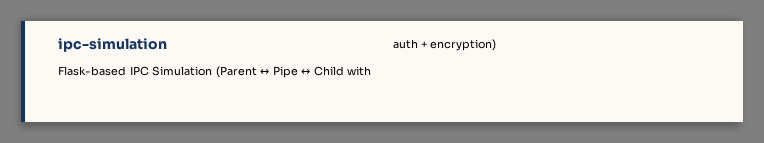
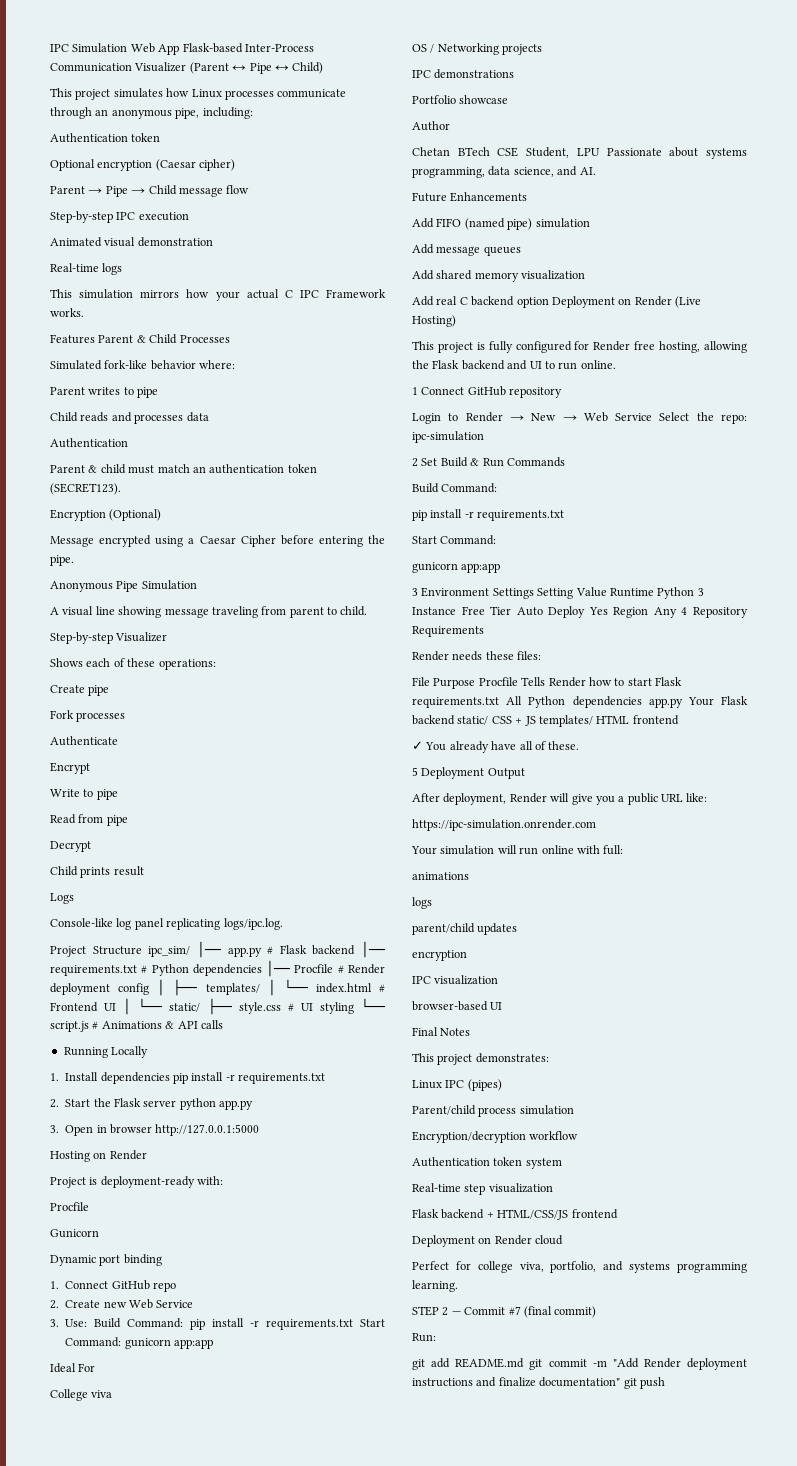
- ipc-simulation
- Flask-based IPC Simulation (Parent ↔ Pipe ↔ Child with auth + encryption)
+ IPC Simulation Web App Flask-based Inter-Process Communication Visualizer (Parent ↔ Pipe ↔ Child)
+ This project simulates how Linux processes communicate through an anonymous pipe, including:
+ Authentication token
+ Optional encryption (Caesar cipher)
+ Parent → Pipe → Child message flow
+ Step-by-step IPC execution
+ Animated visual demonstration
+ Real-time logs
+ This simulation mirrors how your actual C IPC Framework works.
+ Features Parent & Child Processes
+ Simulated fork-like behavior where:
+ Parent writes to pipe
+ Child reads and processes data
+ Authentication
+ Parent & child must match an authentication token (SECRET123).
+ Encryption (Optional)
+ Message encrypted using a Caesar Cipher before entering the pipe.
+ Anonymous Pipe Simulation
+ A visual line showing message traveling from parent to child.
+ Step-by-step Visualizer
+ Shows each of these operations:
+ Create pipe
+ Fork processes
+ Authenticate
+ Encrypt
+ Write to pipe
+ Read from pipe
+ Decrypt
+ Child prints result
+ Logs
+ Console-like log panel replicating logs/ipc.log.
+ Project Structure ipc_sim/ │── app.py # Flask backend │── requirements.txt # Python dependencies │── Procfile # Render deployment config │ ├── templates/ │ └── index.html # Frontend UI │ └── static/ ├── style.css # UI styling └── script.js # Animations & API calls
+ Running Locally
+ 1. Install dependencies pip install -r requirements.txt
+ 2. Start the Flask server python app.py
+ 3. Open in browser http://127.0.0.1:5000
+ Hosting on Render
+ Project is deployment-ready with:
+ Procfile
+ Gunicorn
+ Dynamic port binding
+ 1. Connect GitHub repo
+ 2. Create new Web Service
+ 3. Use: Build Command: pip install -r requirements.txt Start Command: gunicorn app:app
+ Ideal For
+ College viva
+ OS / Networking projects
+ IPC demonstrations
+ Portfolio showcase
+ Author
+ Chetan BTech CSE Student, LPU Passionate about systems programming, data science, and AI.
+ Future Enhancements
+ Add FIFO (named pipe) simulation
+ Add message queues
+ Add shared memory visualization
+ Add real C backend option Deployment on Render (Live Hosting)
+ This project is fully configured for Render free hosting, allowing the Flask backend and UI to run online.
+ 1 Connect GitHub repository
+ Login to Render → New → Web Service Select the repo: ipc-simulation
+ 2 Set Build & Run Commands
+ Build Command:
+ pip install -r requirements.txt
+ Start Command:
+ gunicorn app:app
+ 3 Environment Settings Setting Value Runtime Python 3 Instance Free Tier Auto Deploy Yes Region Any 4 Repository Requirements
+ Render needs these files:
+ File Purpose Procfile Tells Render how to start Flask requirements.txt All Python dependencies app.py Your Flask backend static/ CSS + JS templates/ HTML frontend
+ ✓ You already have all of these.
+ 5 Deployment Output
+ After deployment, Render will give you a public URL like:
+ https://ipc-simulation.onrender.com
+ Your simulation will run online with full:
+ animations
+ logs
+ parent/child updates
+ encryption
+ IPC visualization
+ browser-based UI
+ Final Notes
+ This project demonstrates:
+ Linux IPC (pipes)
+ Parent/child process simulation
+ Encryption/decryption workflow
+ Authentication token system
+ Real-time step visualization
+ Flask backend + HTML/CSS/JS frontend
+ Deployment on Render cloud
+ Perfect for college viva, portfolio, and systems programming learning.
+ STEP 2 — Commit #7 (final commit)
+ Run:
+ git add README.md git commit -m "Add Render deployment instructions and finalize documentation" git push

